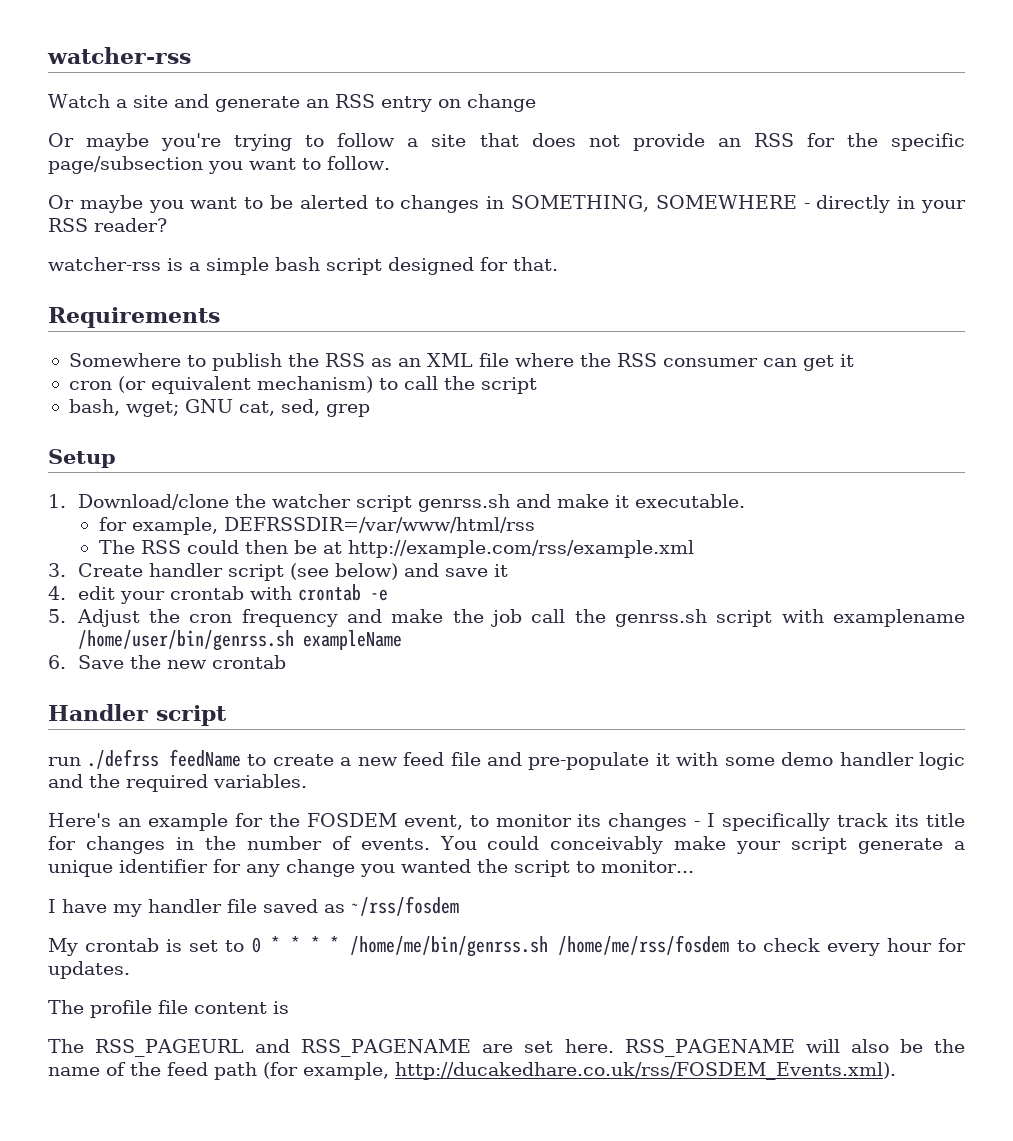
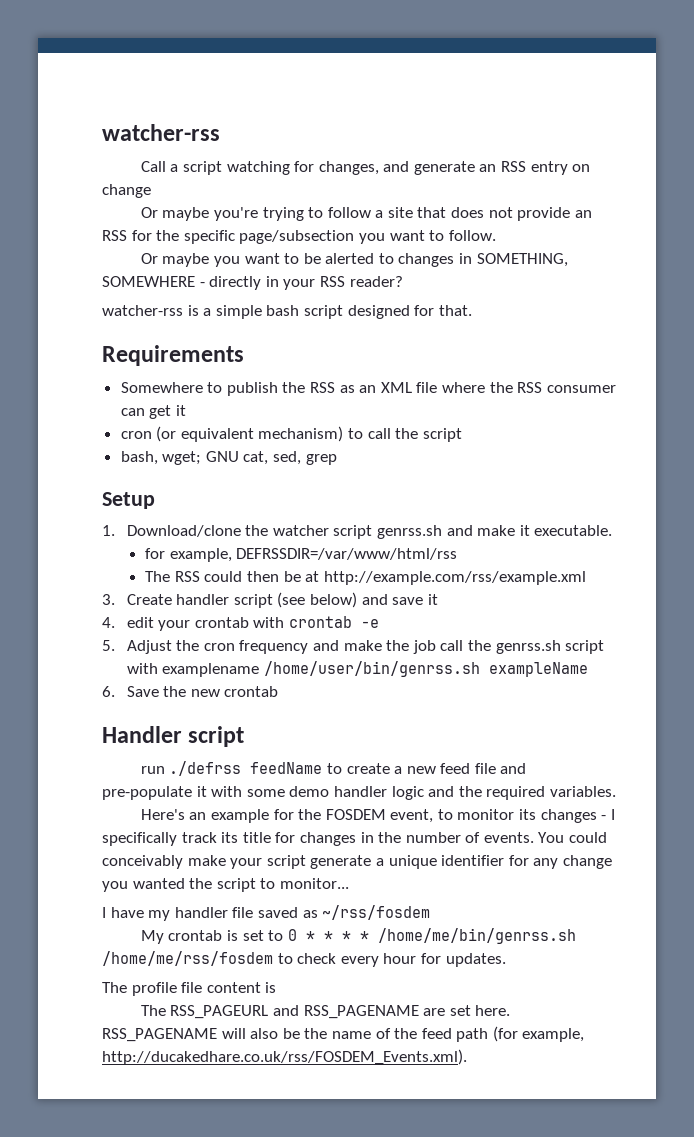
- Watch a site and generate an RSS entry on change
+ Call a script watching for changes, and generate an RSS entry on change

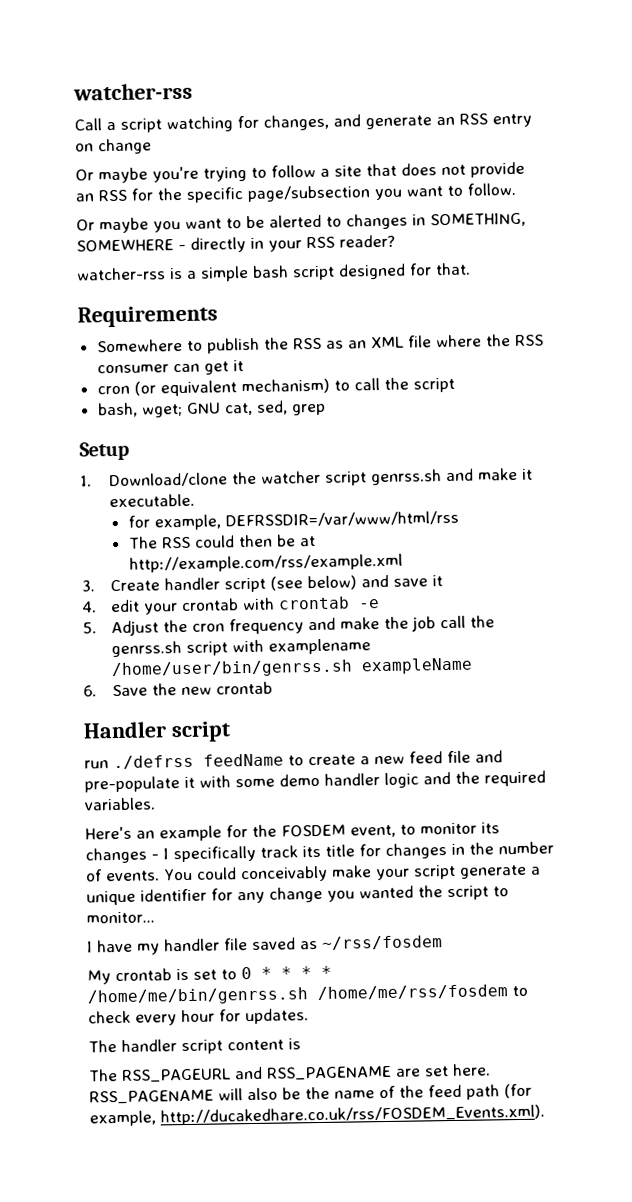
- The profile file content is
+ The handler script content is

